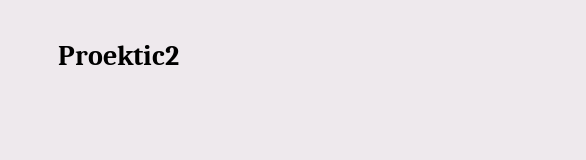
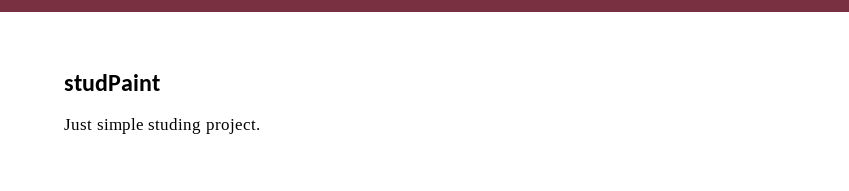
- Proektic2
+ studPaint
+ Just simple studing project.

